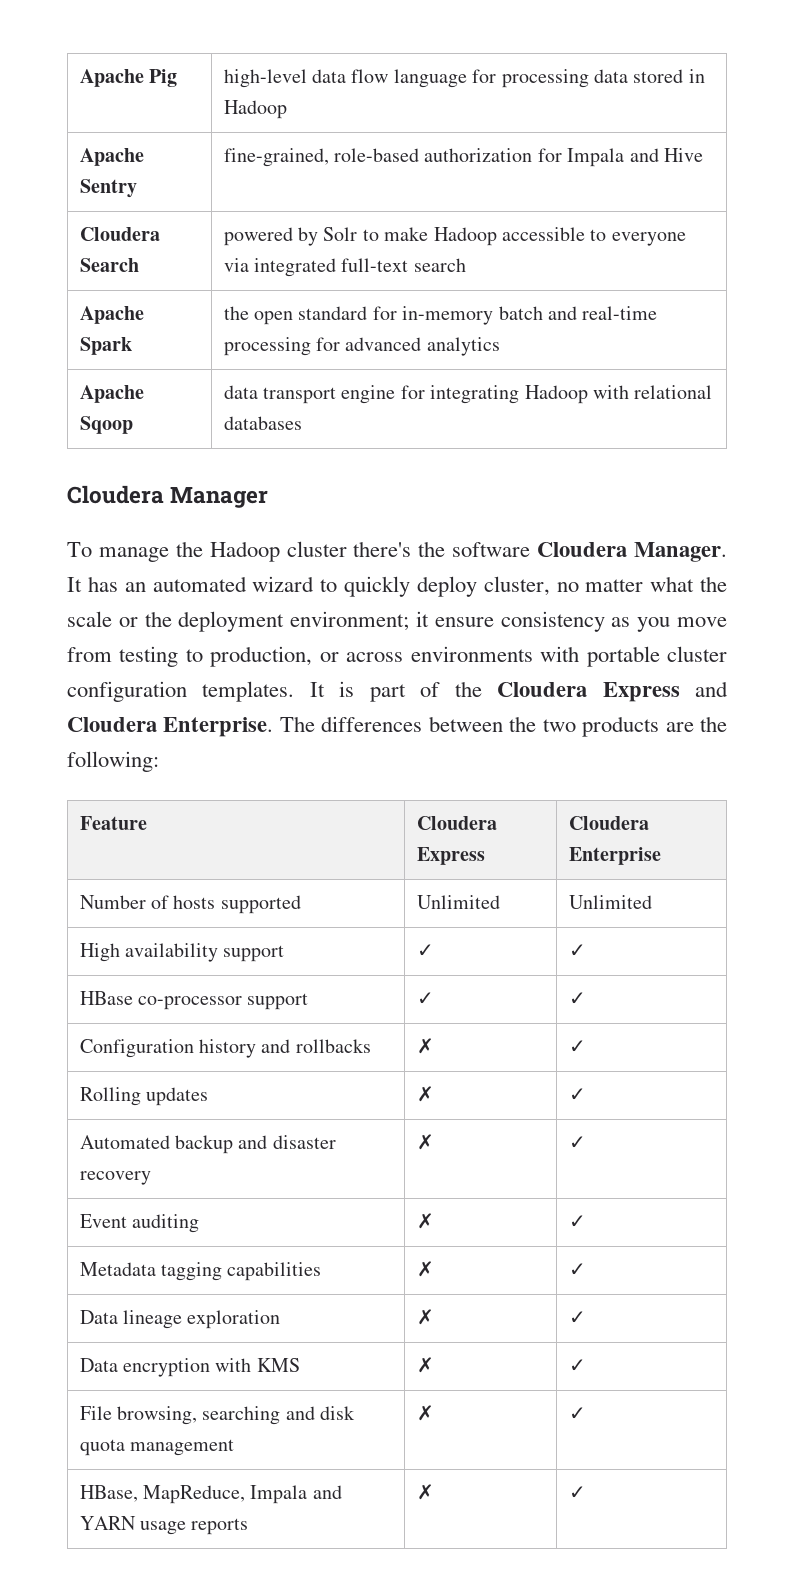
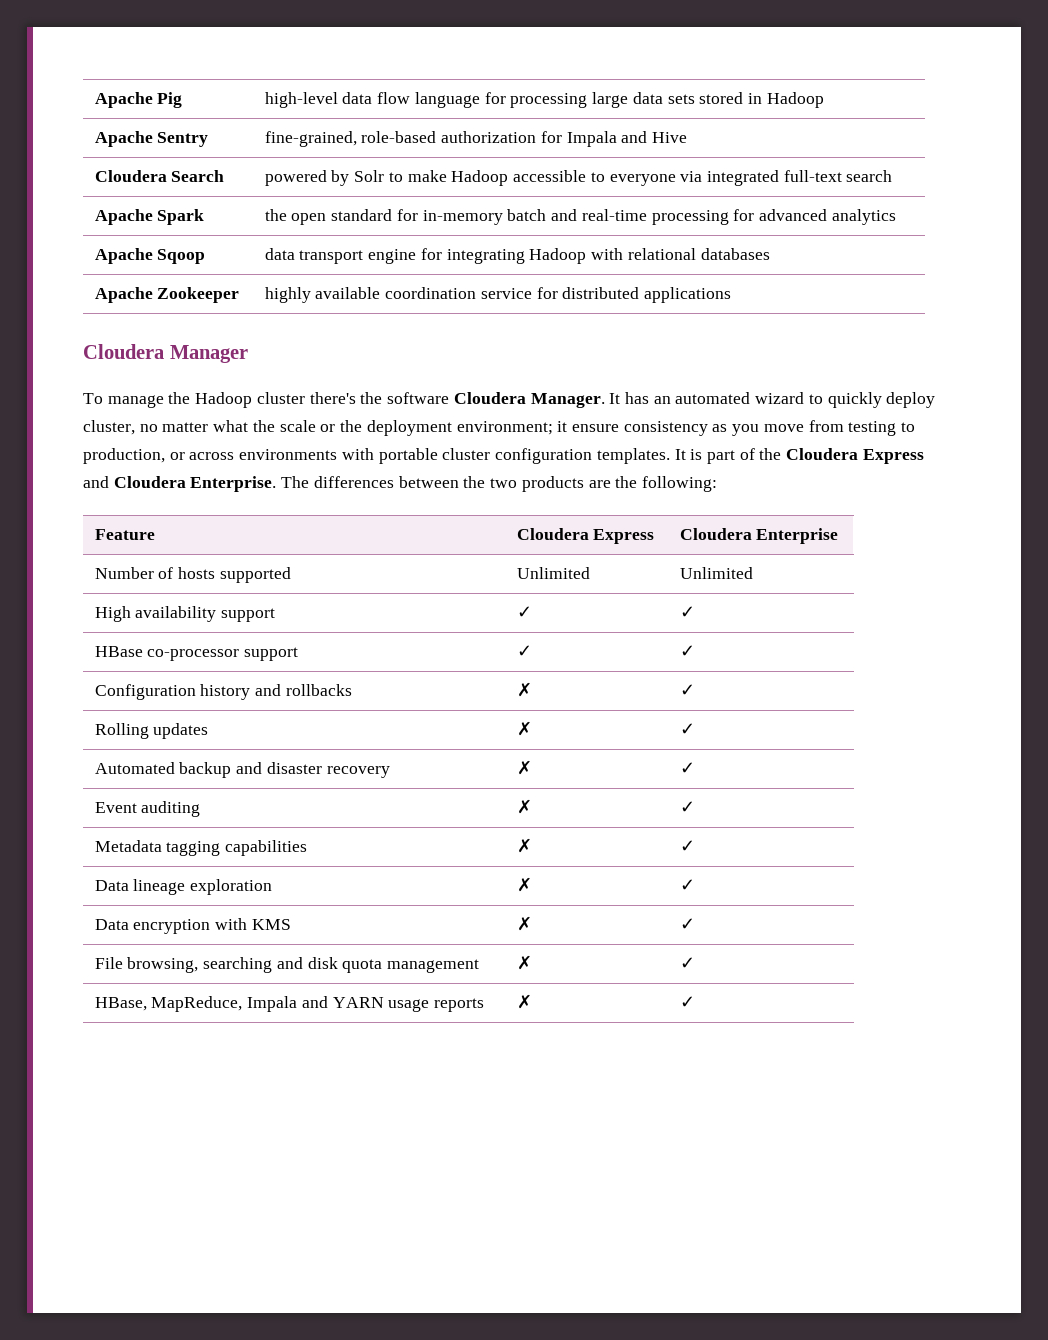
- Apache Pig | high-level data flow language for processing data stored in Hadoop
+ Apache Pig | high-level data flow language for processing large data sets stored in Hadoop
+ Apache Zookeeper | highly available coordination service for distributed applications

